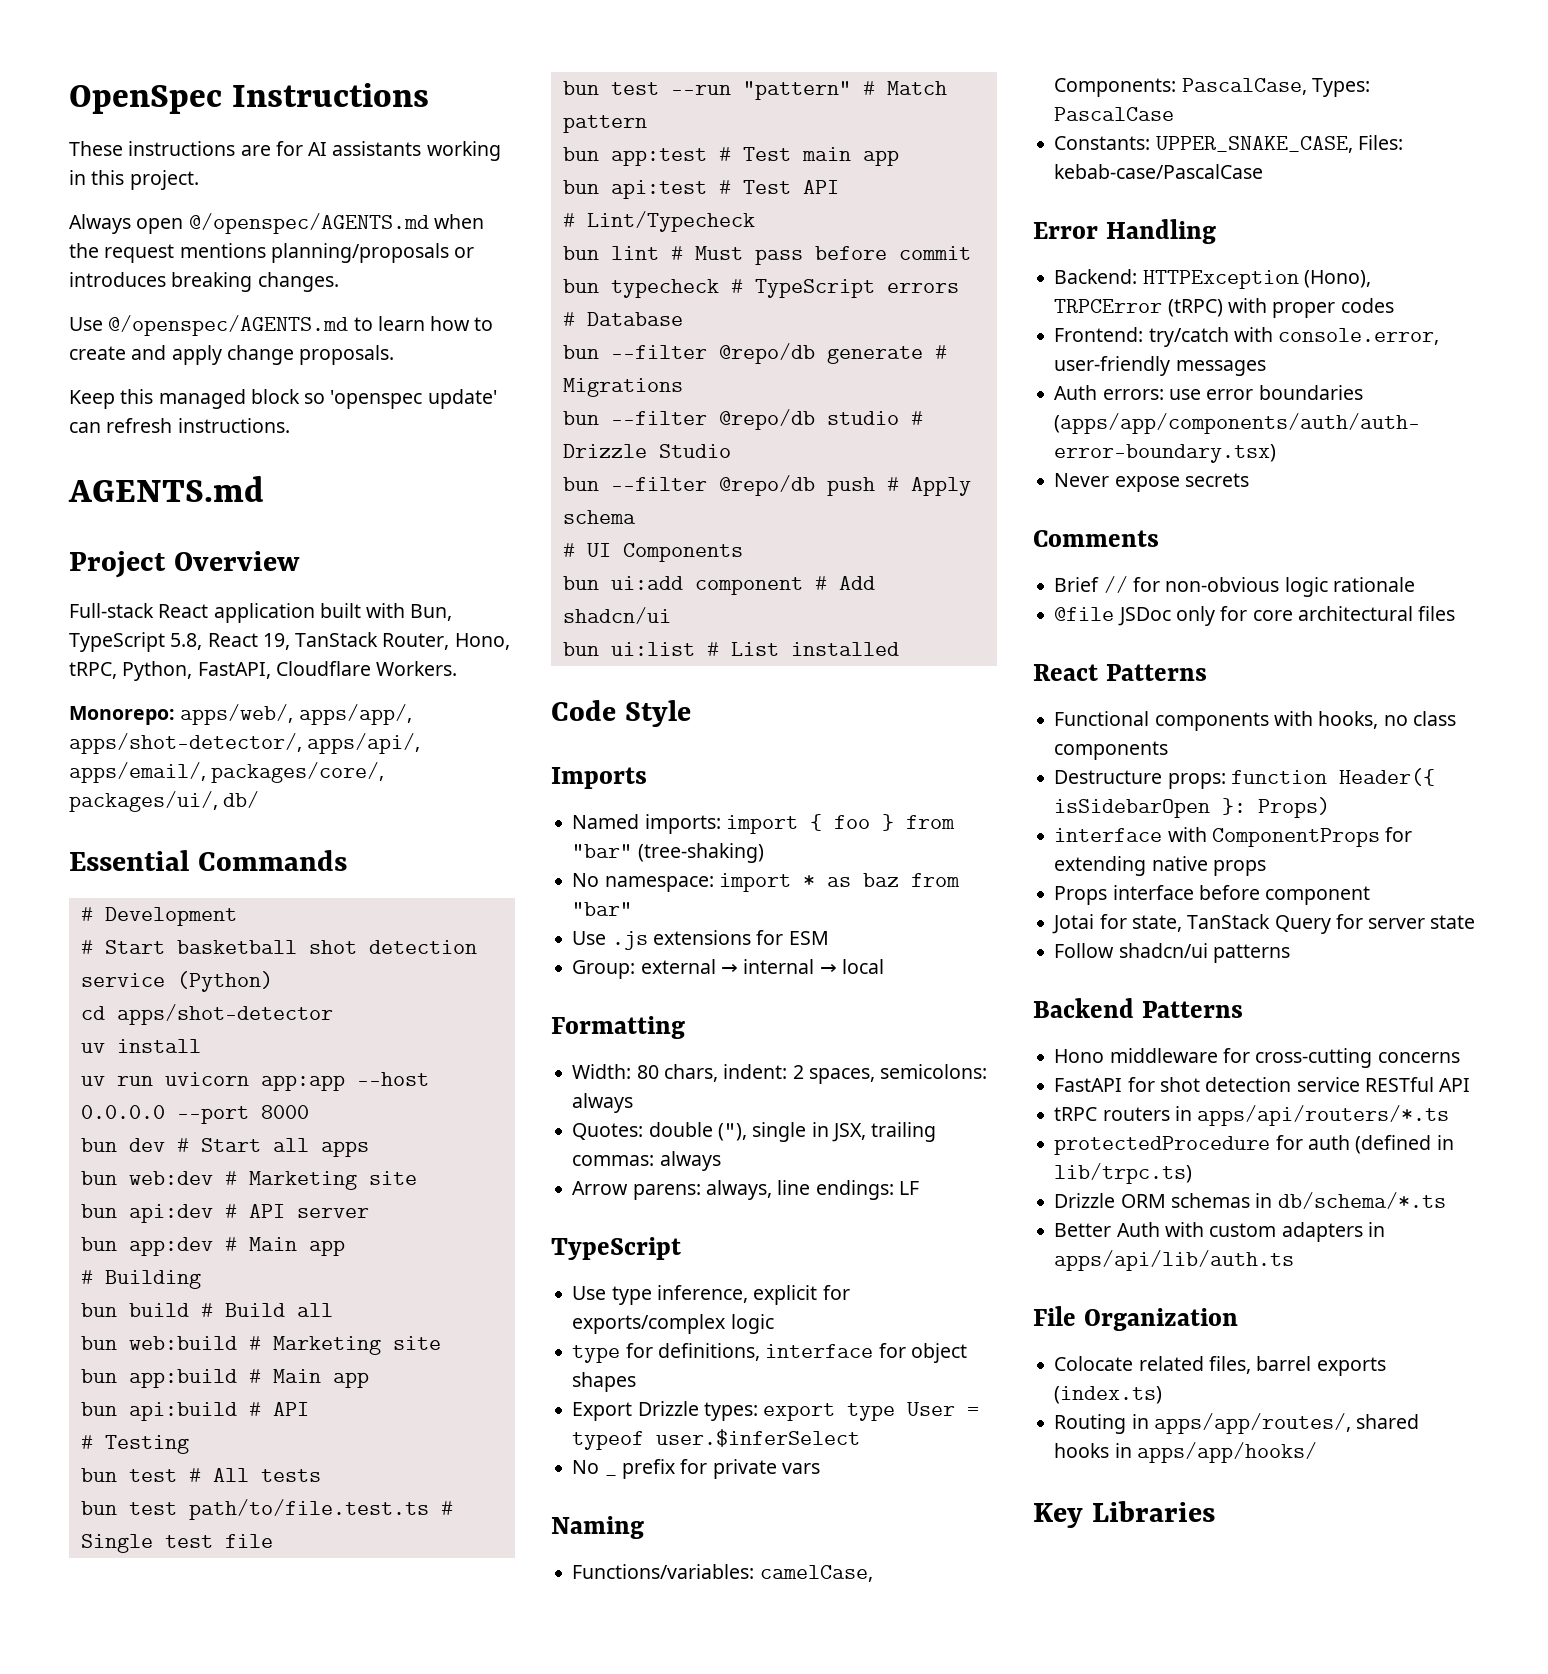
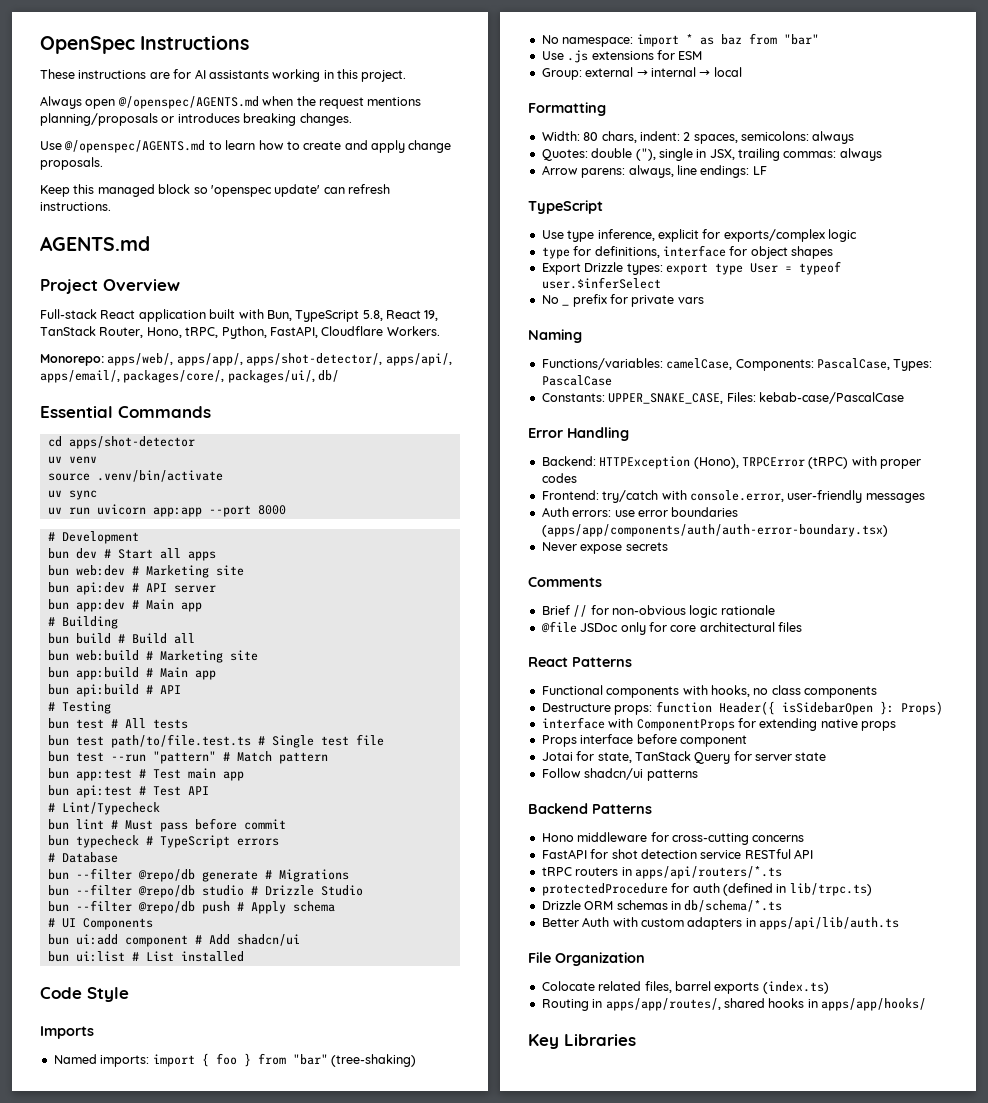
- # Development
- # Start basketball shot detection service (Python)
  cd apps/shot-detector
- uv install
+ uv venv
+ source .venv/bin/activate
+ uv sync
- uv run uvicorn app:app --host 0.0.0.0 --port 8000
+ uv run uvicorn app:app --port 8000
+ # Development

